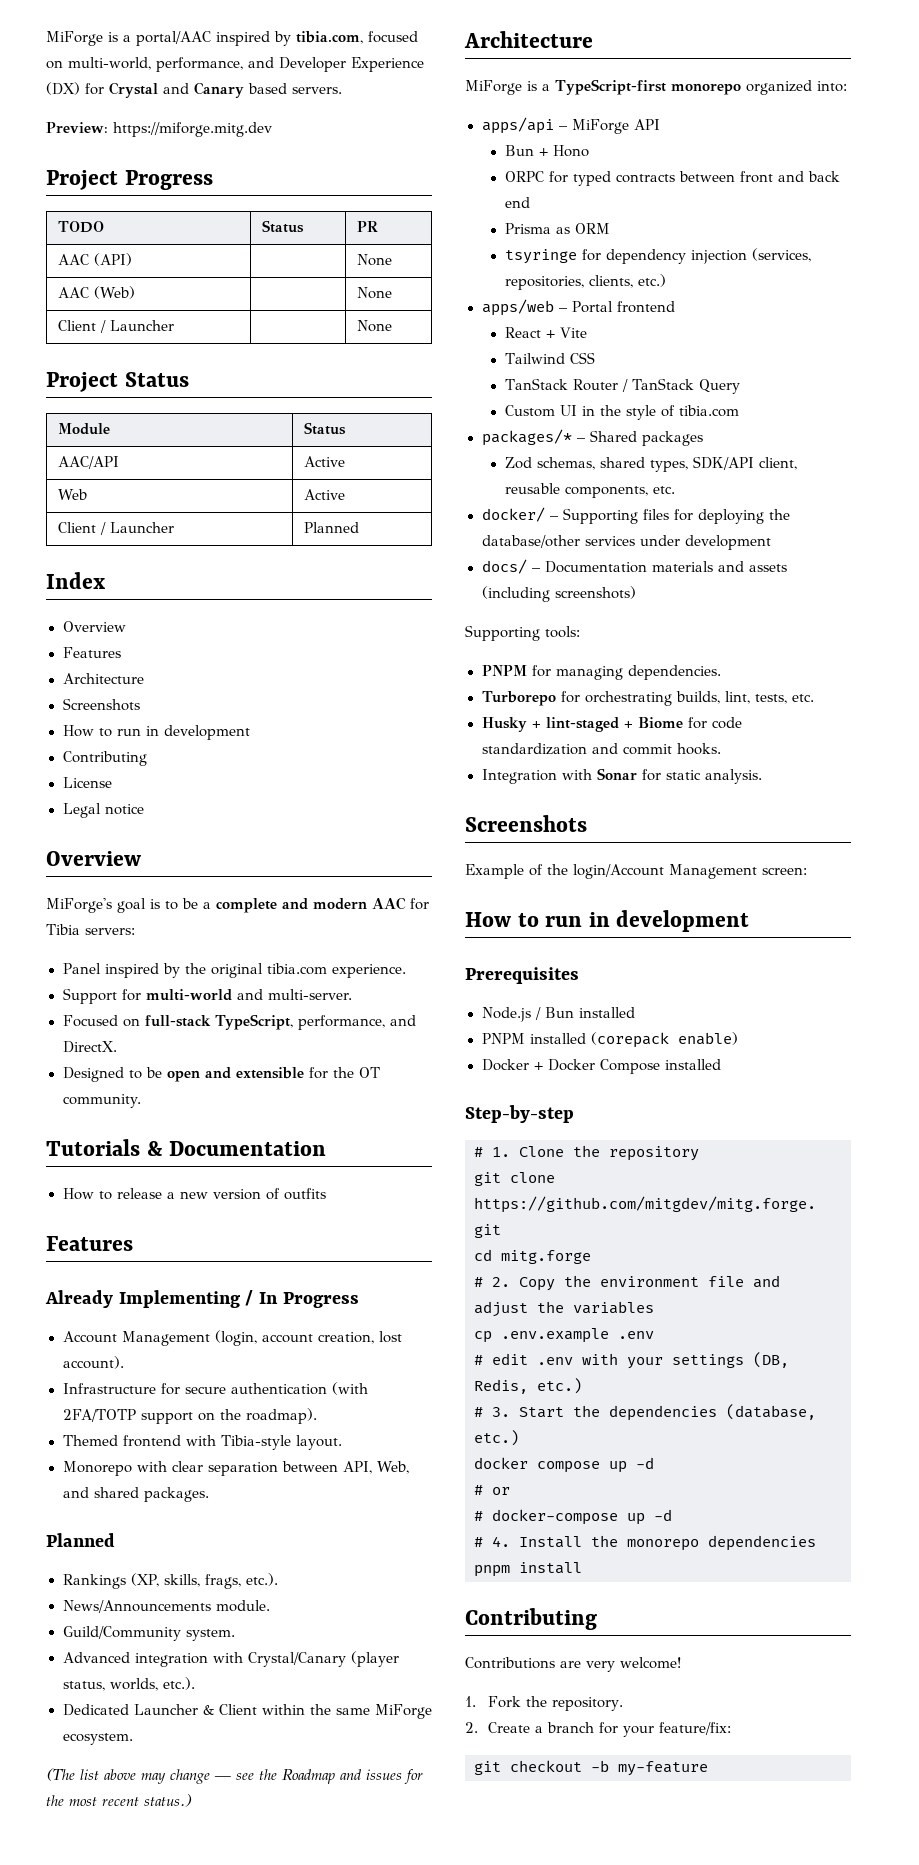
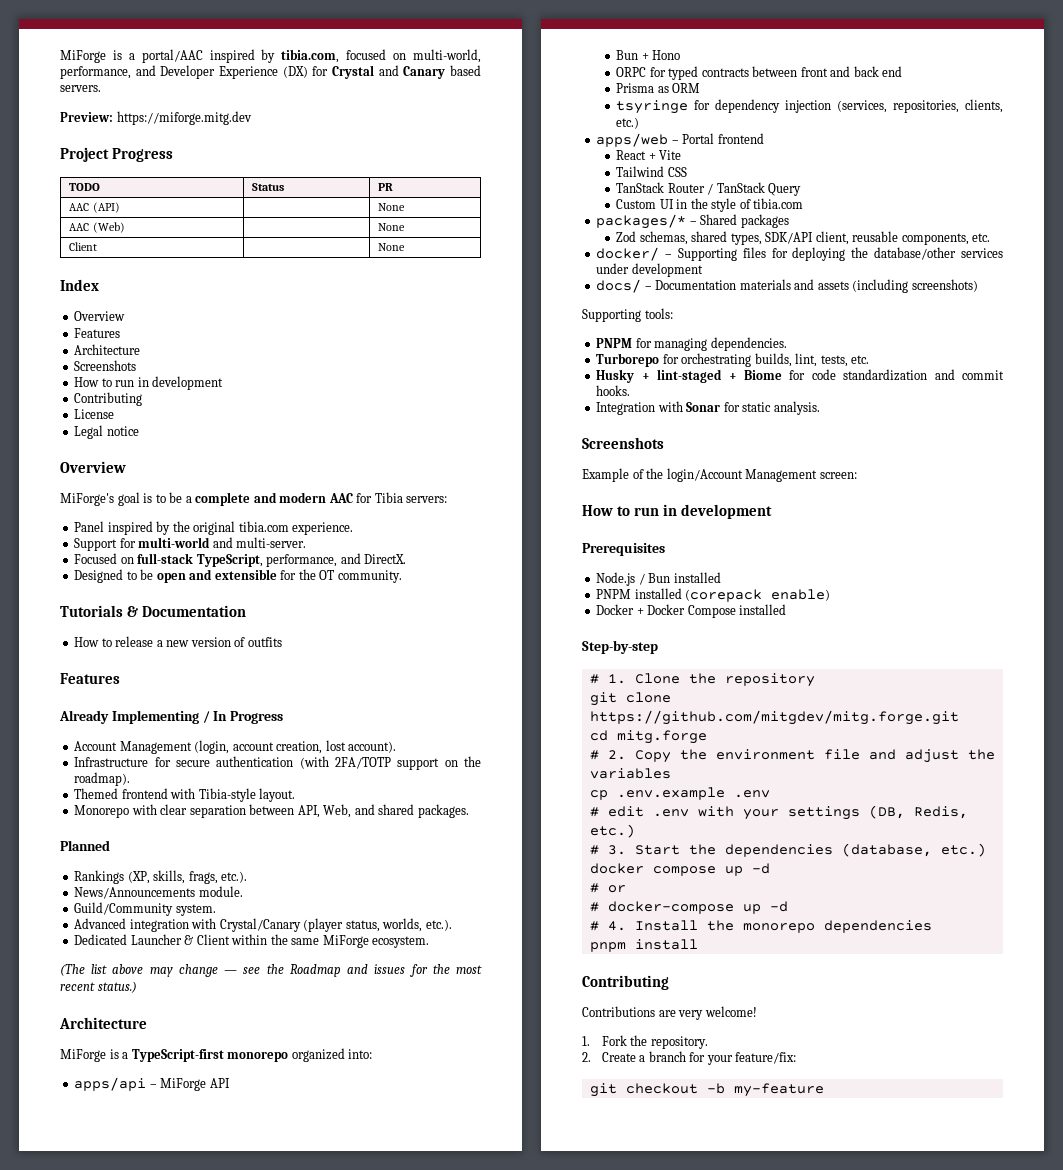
- Client / Launcher | | None
- Project Status
- Module | Status
- AAC/API | Active
- Web | Active
- Client / Launcher | Planned
+ Client | | None

